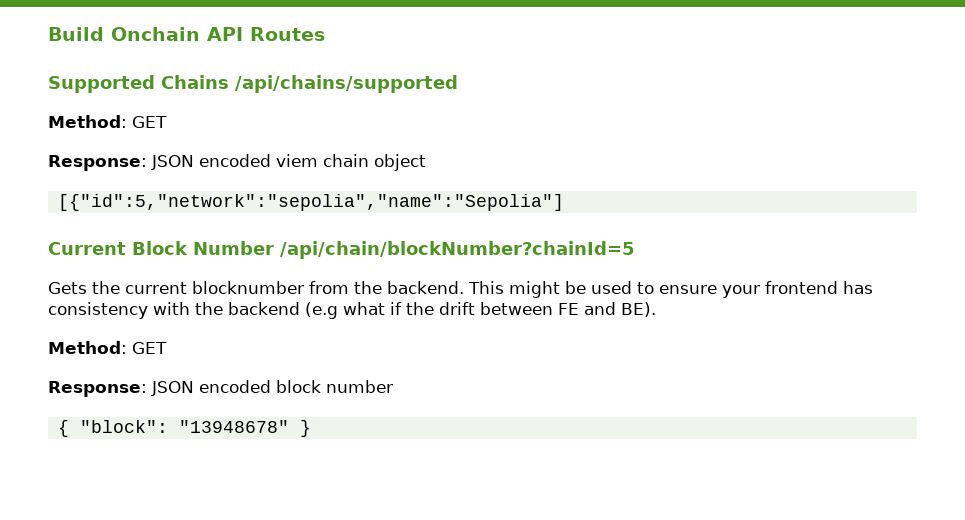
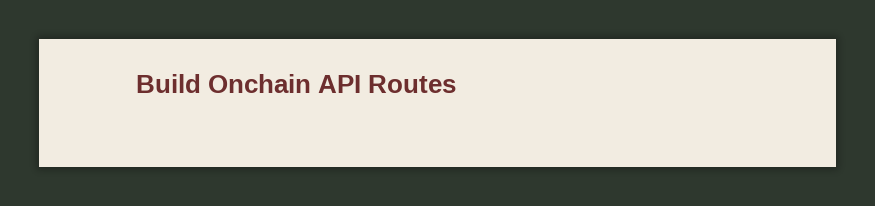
- Supported Chains /api/chains/supported
- Method: GET
- Response: JSON encoded viem chain object
- [{"id":5,"network":"sepolia","name":"Sepolia"]
- Current Block Number /api/chain/blockNumber?chainId=5
- Gets the current blocknumber from the backend. This might be used to ensure your frontend has consistency with the backend (e.g what if the drift between FE and BE).
- Method: GET
- Response: JSON encoded block number
- { "block": "13948678" }

